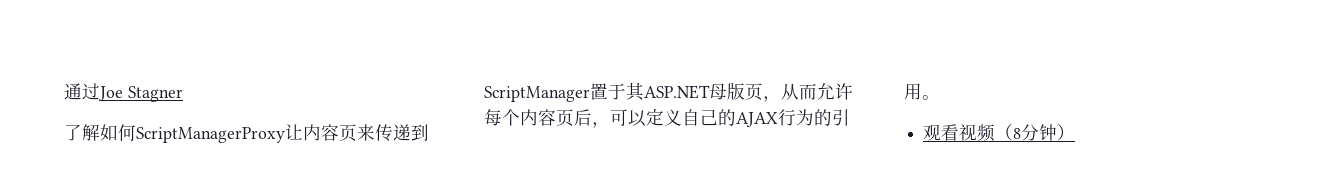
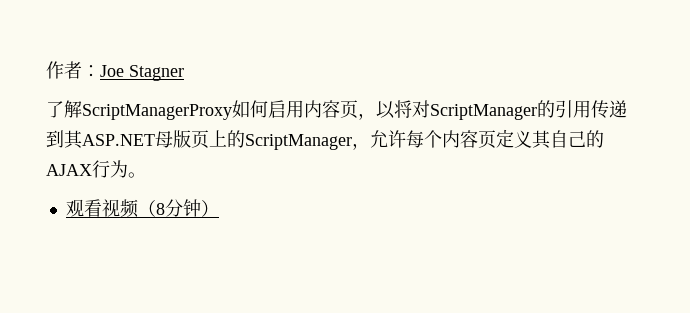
- 通过Joe Stagner
+ 作者：Joe Stagner
- 了解如何ScriptManagerProxy让内容页来传递到ScriptManager置于其ASP.NET母版页，从而允许每个内容页后，可以定义自己的AJAX行为的引用。
+ 了解ScriptManagerProxy如何启用内容页，以将对ScriptManager的引用传递到其ASP.NET母版页上的ScriptManager，允许每个内容页定义其自己的AJAX行为。

